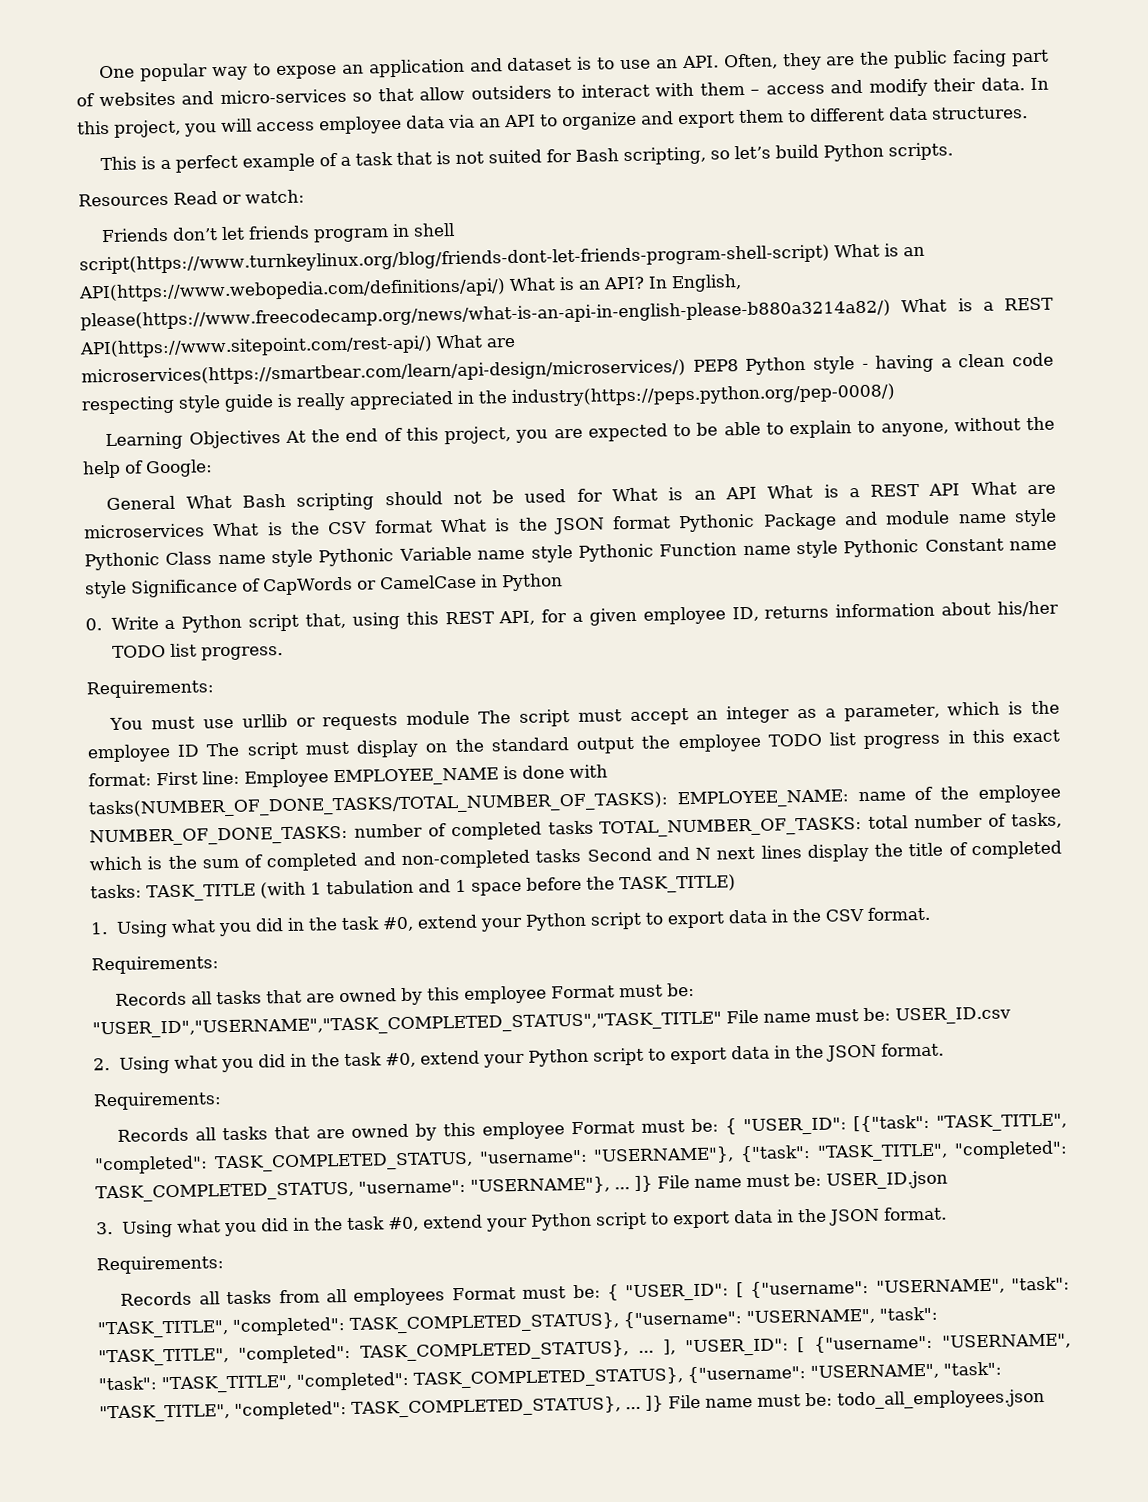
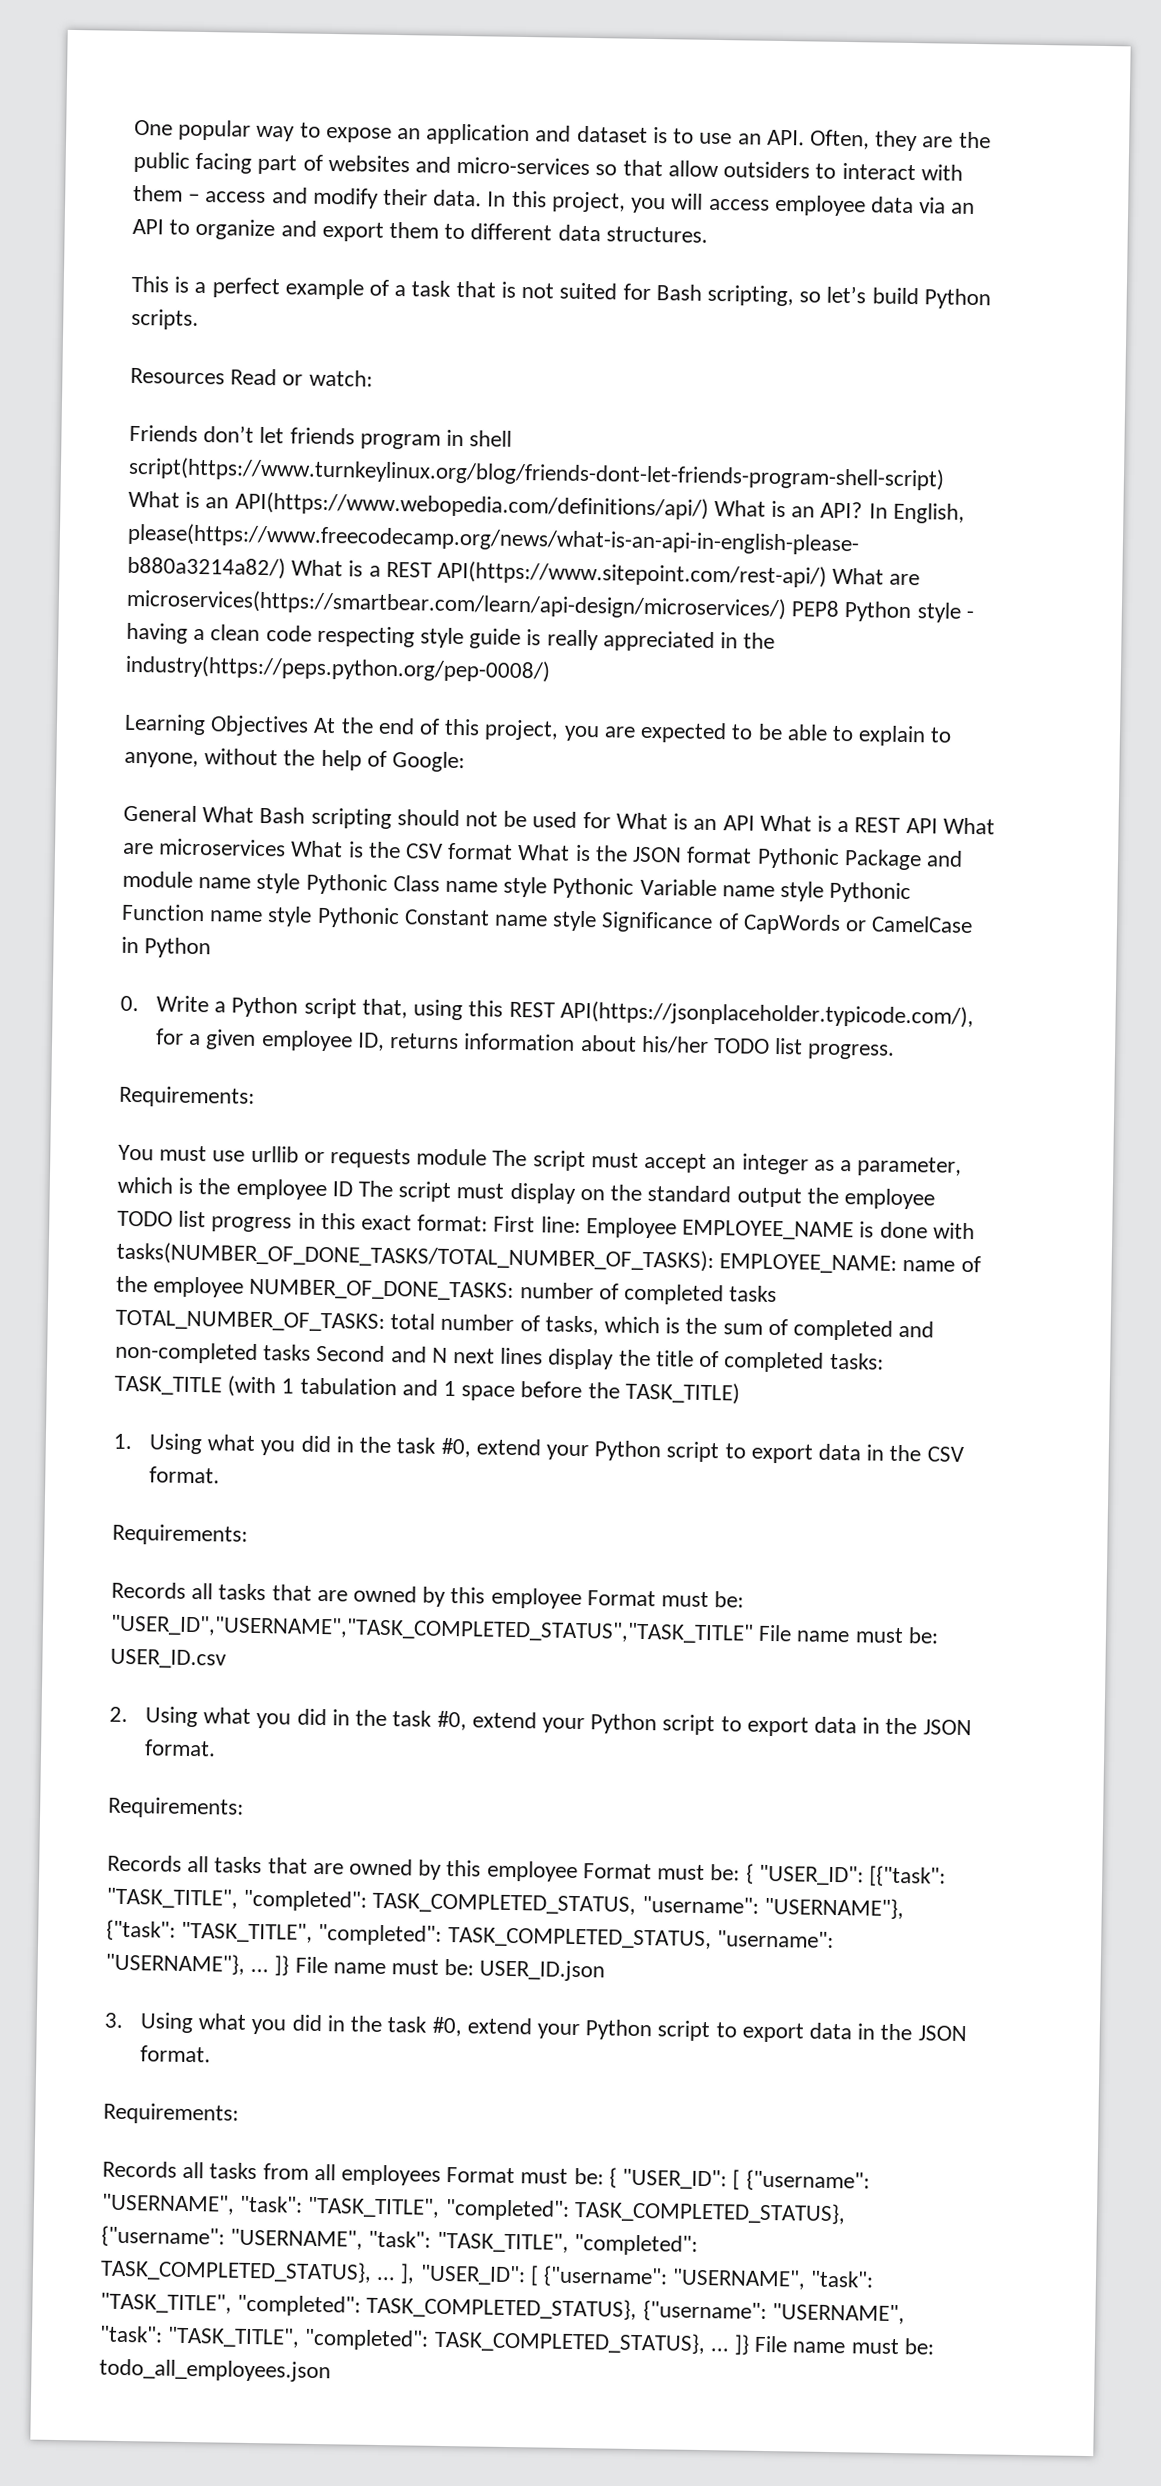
- 0. Write a Python script that, using this REST API, for a given employee ID, returns information about his/her TODO list progress.
+ 0. Write a Python script that, using this REST API(https://jsonplaceholder.typicode.com/), for a given employee ID, returns information about his/her TODO list progress.

